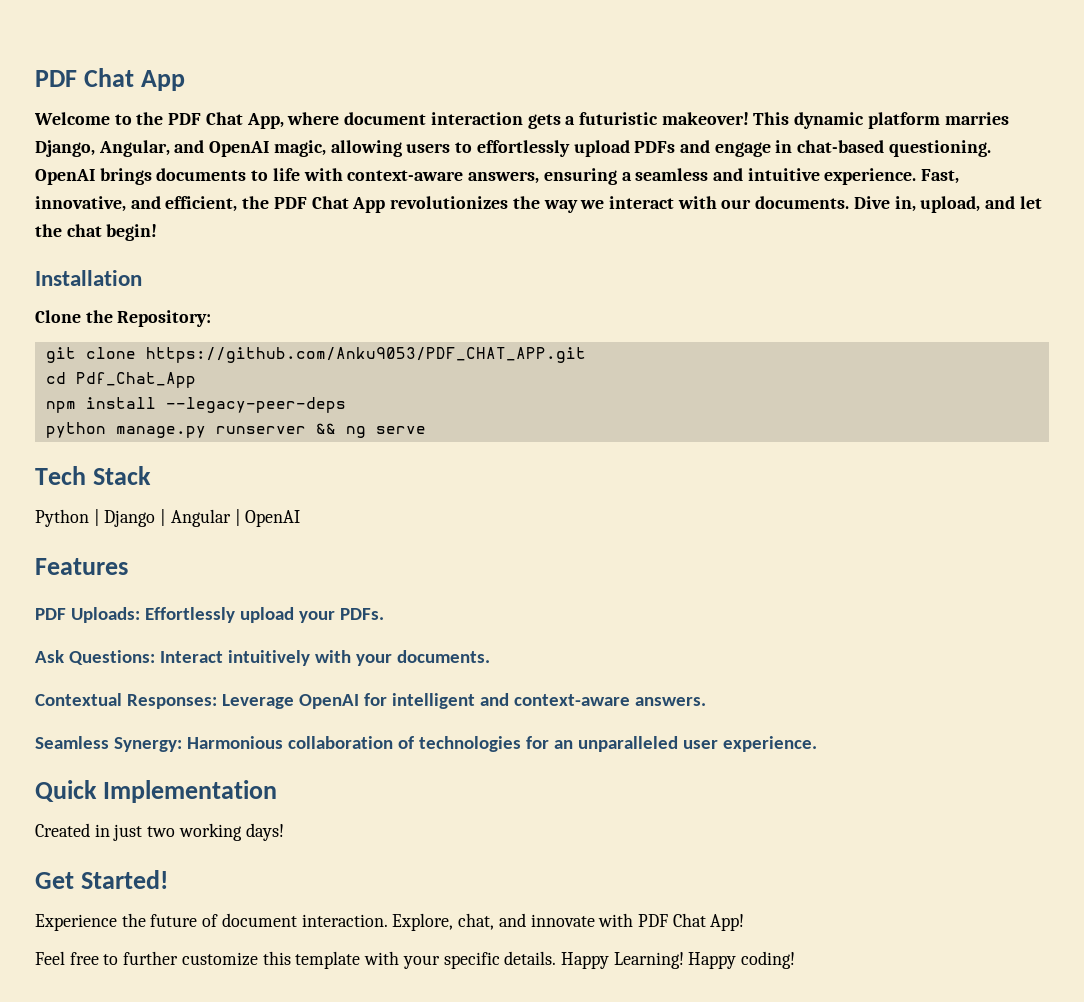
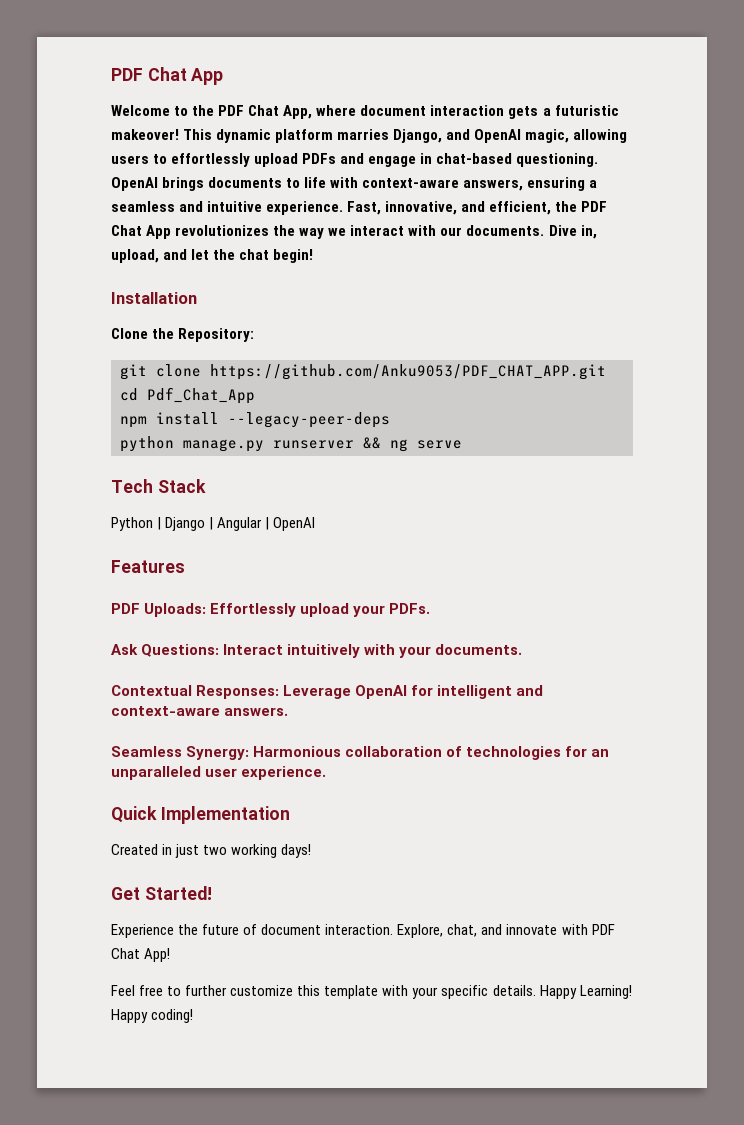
- This dynamic platform marries Django, Angular, and OpenAI magic, allowing users to effortlessly upload PDFs and engage in chat-based questioning.
+ This dynamic platform marries Django, and OpenAI magic, allowing users to effortlessly upload PDFs and engage in chat-based questioning.

